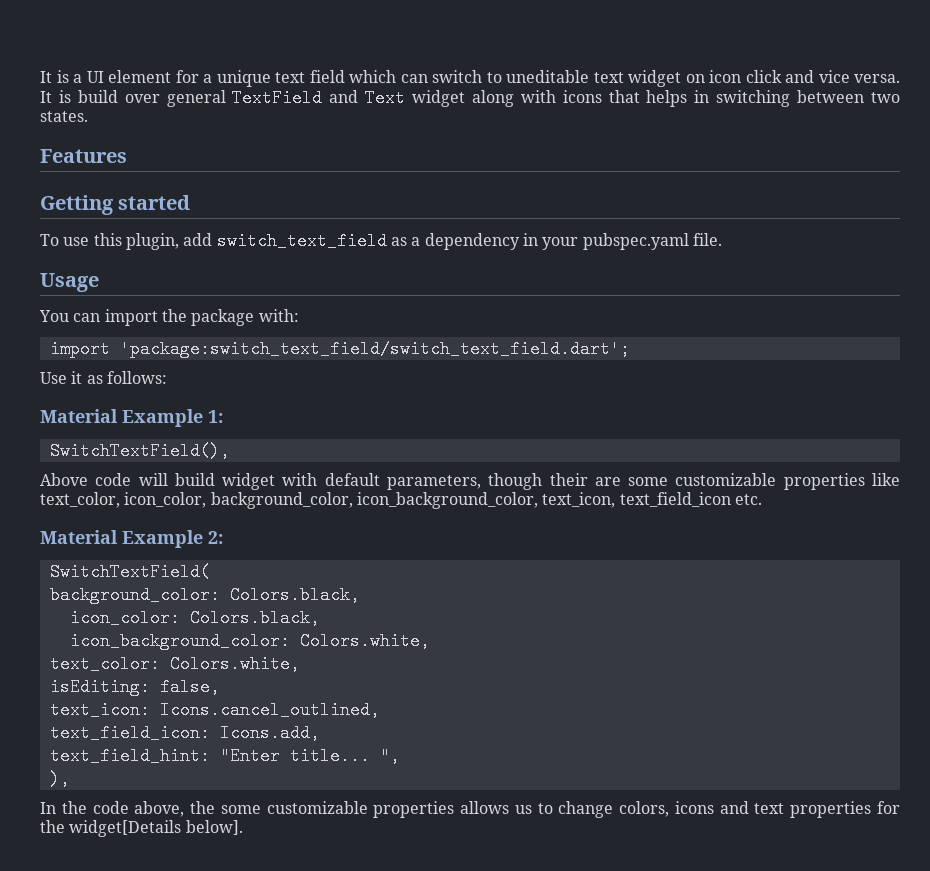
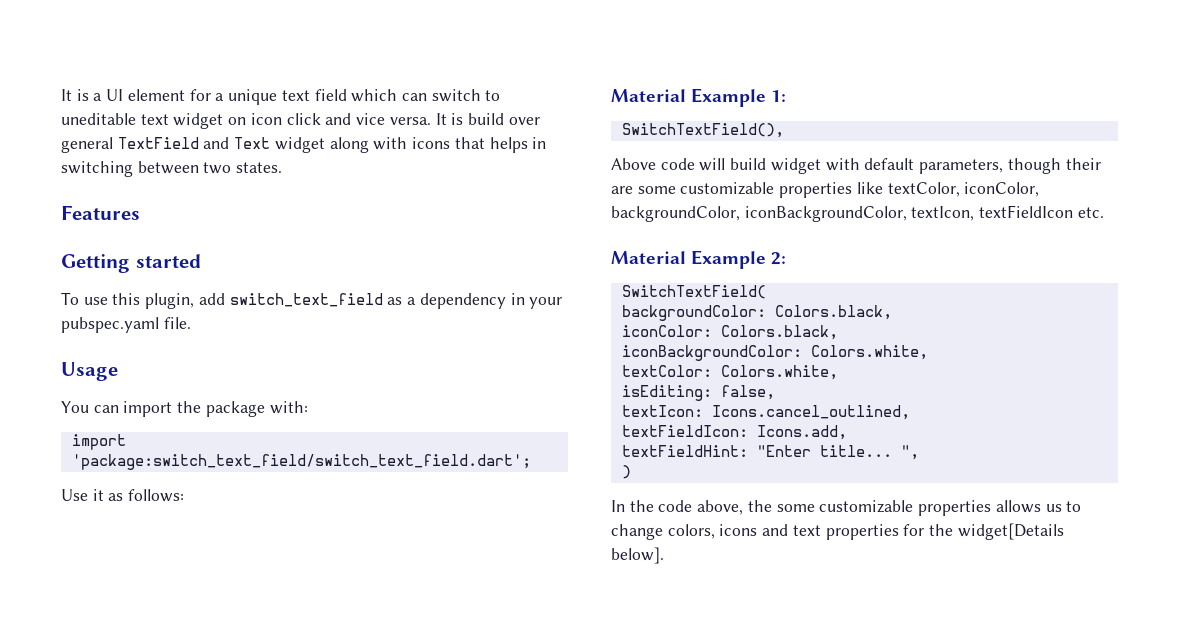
- Above code will build widget with default parameters, though their are some customizable properties like text_color, icon_color, background_color, icon_background_color, text_icon, text_field_icon etc.
+ Above code will build widget with default parameters, though their are some customizable properties like textColor, iconColor, backgroundColor, iconBackgroundColor, textIcon, textFieldIcon etc.
- background_color: Colors.black,
- icon_color: Colors.black,
- icon_background_color: Colors.white,
- text_color: Colors.white,
+ backgroundColor: Colors.black,
+ iconColor: Colors.black,
+ iconBackgroundColor: Colors.white,
+ textColor: Colors.white,
- text_icon: Icons.cancel_outlined,
+ textIcon: Icons.cancel_outlined,
- text_field_icon: Icons.add,
+ textFieldIcon: Icons.add,
- text_field_hint: "Enter title...
+ textFieldHint: "Enter title...
- ),
+ )

